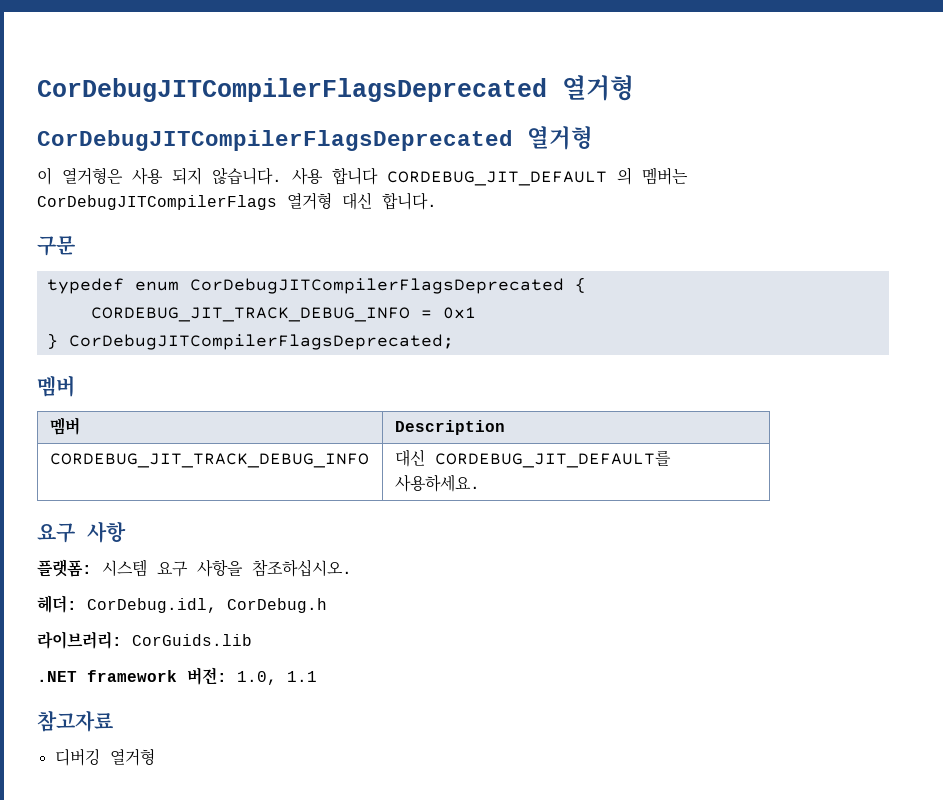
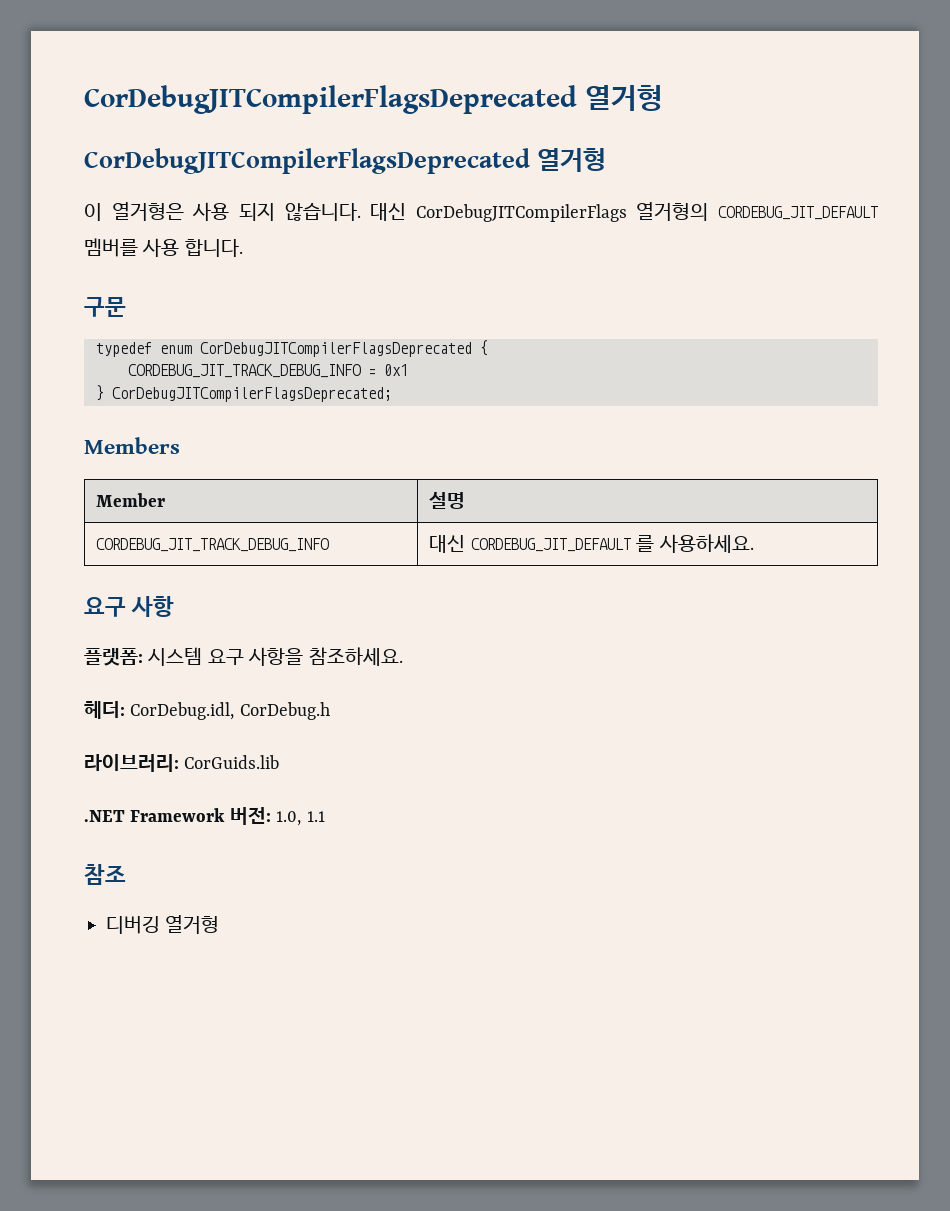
- 사용 합니다 CORDEBUG_JIT_DEFAULT 의 멤버는 CorDebugJITCompilerFlags 열거형 대신 합니다.
+ 대신 CorDebugJITCompilerFlags 열거형의 CORDEBUG_JIT_DEFAULT 멤버를 사용 합니다.
  } CorDebugJITCompilerFlagsDeprecated;
- 멤버
- 멤버 | Description
+ Members
+ Member | 설명
- CORDEBUG_JIT_TRACK_DEBUG_INFO | 대신 CORDEBUG_JIT_DEFAULT를 사용하세요.
+ CORDEBUG_JIT_TRACK_DEBUG_INFO | 대신 CORDEBUG_JIT_DEFAULT 를 사용하세요.
- 플랫폼: 시스템 요구 사항을 참조하십시오.
+ 플랫폼: 시스템 요구 사항을 참조하세요.
- .NET framework 버전: 1.0, 1.1
+ .NET Framework 버전: 1.0, 1.1
- 참고자료
+ 참조

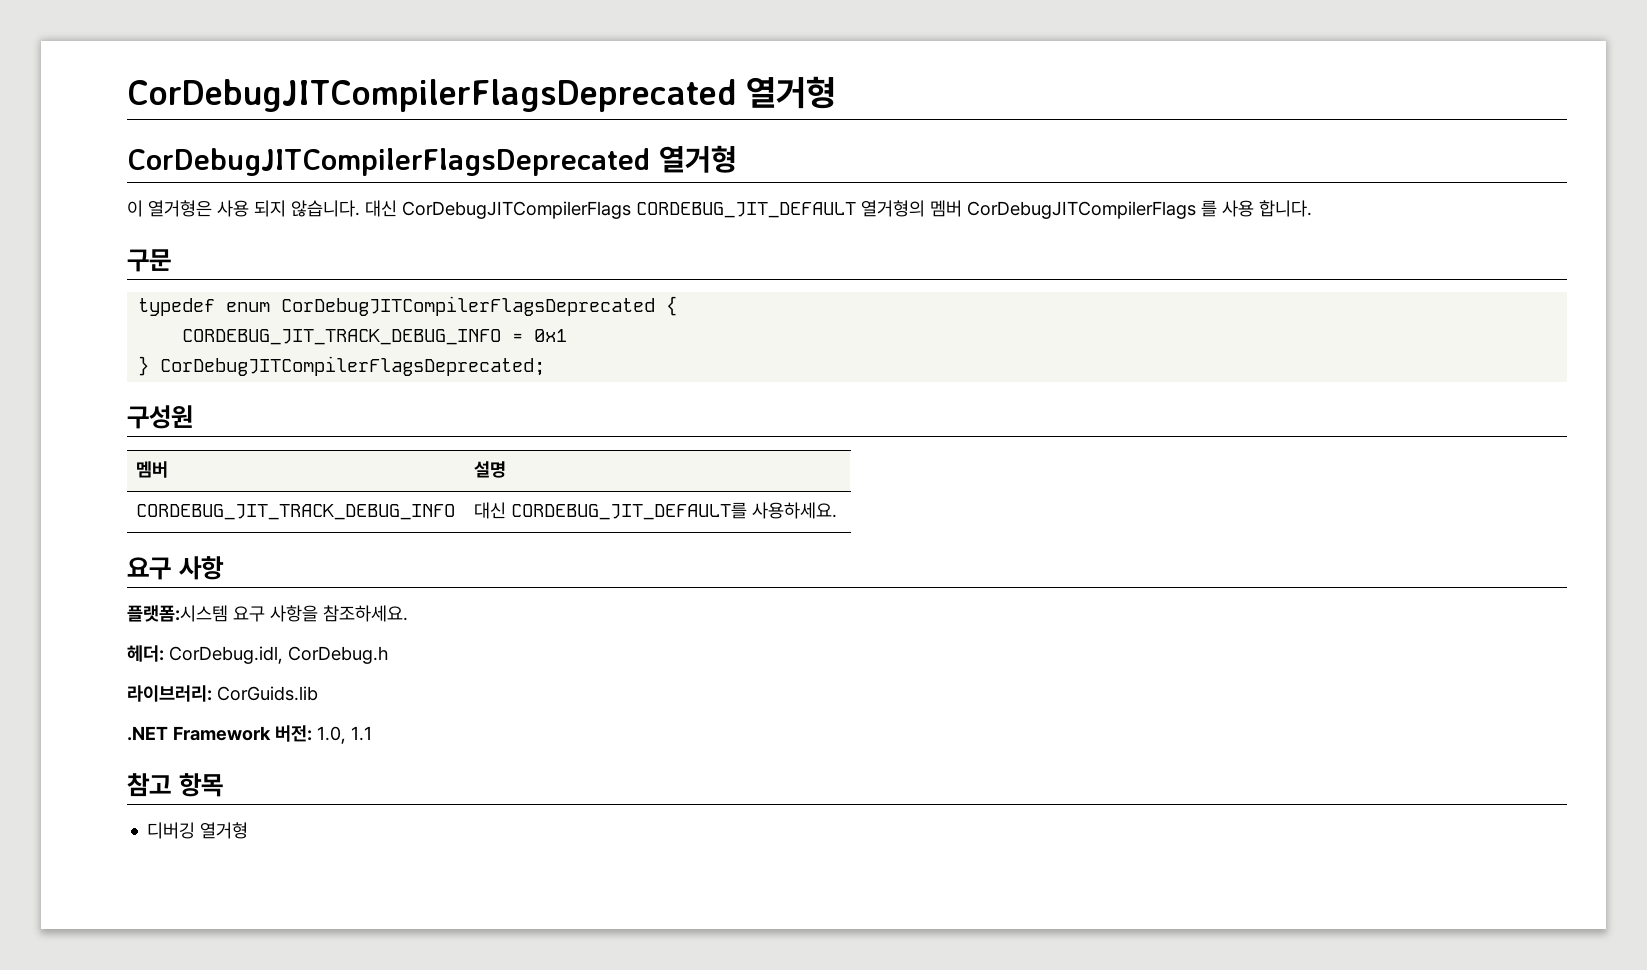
- 대신 CorDebugJITCompilerFlags 열거형의 CORDEBUG_JIT_DEFAULT 멤버를 사용 합니다.
+ 대신 CorDebugJITCompilerFlags CORDEBUG_JIT_DEFAULT 열거형의 멤버 CorDebugJITCompilerFlags 를 사용 합니다.
- Members
- Member | 설명
+ 구성원
+ 멤버 | 설명
- CORDEBUG_JIT_TRACK_DEBUG_INFO | 대신 CORDEBUG_JIT_DEFAULT 를 사용하세요.
+ CORDEBUG_JIT_TRACK_DEBUG_INFO | 대신 CORDEBUG_JIT_DEFAULT를 사용하세요.
- 플랫폼: 시스템 요구 사항을 참조하세요.
+ 플랫폼:시스템 요구 사항을 참조하세요.
- 참조
+ 참고 항목

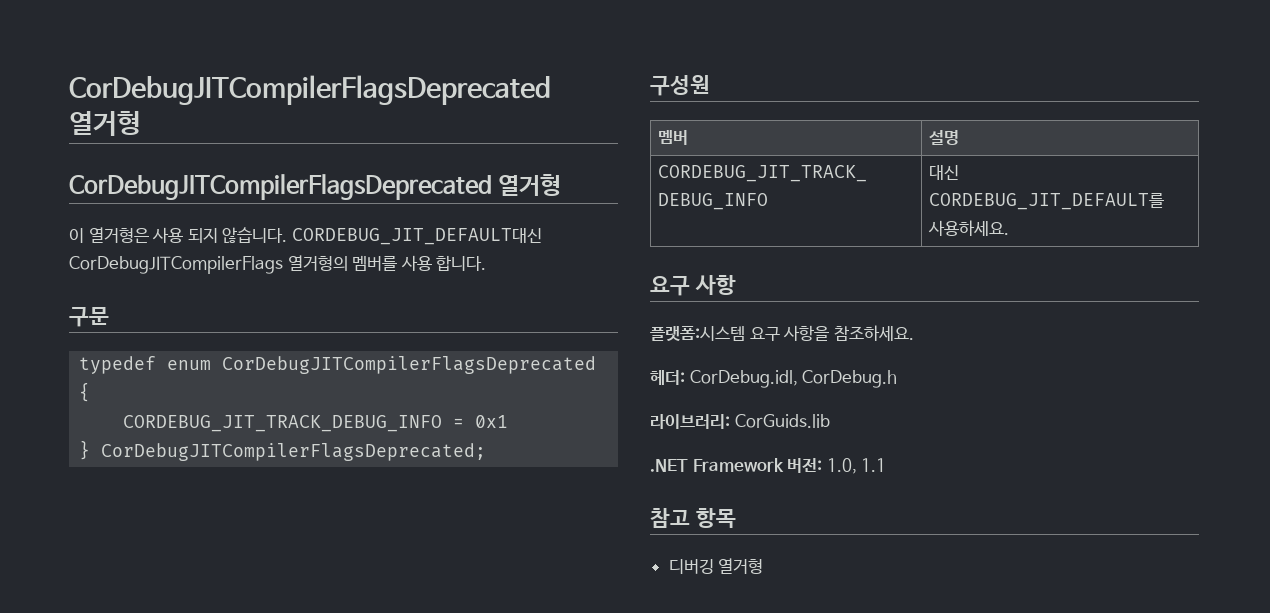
- 대신 CorDebugJITCompilerFlags CORDEBUG_JIT_DEFAULT 열거형의 멤버 CorDebugJITCompilerFlags 를 사용 합니다.
+ CORDEBUG_JIT_DEFAULT대신 CorDebugJITCompilerFlags 열거형의 멤버를 사용 합니다.

